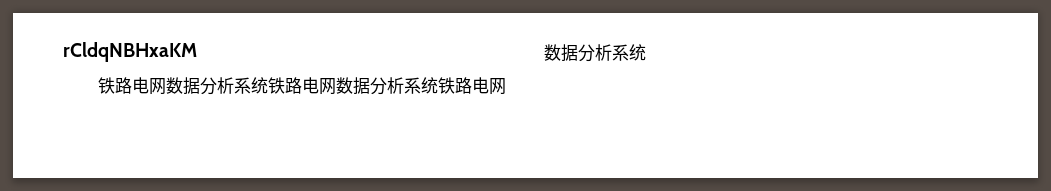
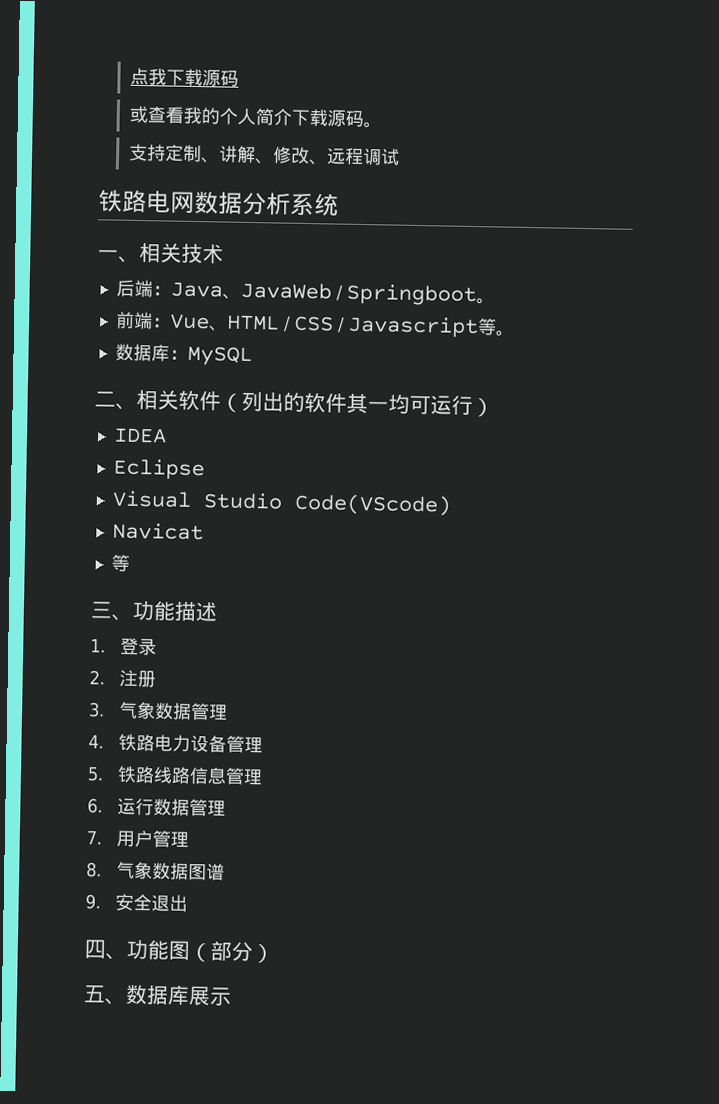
- rCldqNBHxaKM
- 铁路电网数据分析系统铁路电网数据分析系统铁路电网数据分析系统
+ 点我下载源码
+ 或查看我的个人简介下载源码。
+ 支持定制、讲解、修改、远程调试
+ 铁路电网数据分析系统
+ 一、相关技术
+ 后端：Java、JavaWeb / Springboot。
+ 前端：Vue、HTML / CSS / Javascript等。
+ 数据库：MySQL
+ 二、相关软件（列出的软件其一均可运行）
+ IDEA
+ Eclipse
+ Visual Studio Code(VScode)
+ Navicat
+ 等
+ 三、功能描述
+ 1.登录
+ 2.注册
+ 3.气象数据管理
+ 4.铁路电力设备管理
+ 5.铁路线路信息管理
+ 6.运行数据管理
+ 7.用户管理
+ 8.气象数据图谱
+ 9.安全退出
+ 四、功能图（部分）
+ 五、数据库展示

